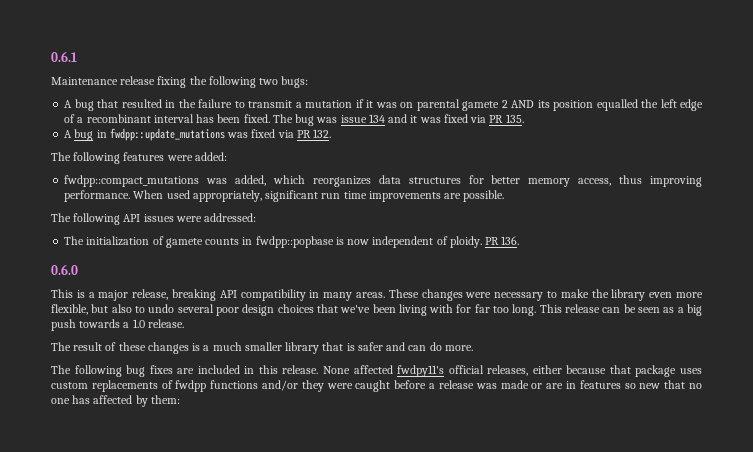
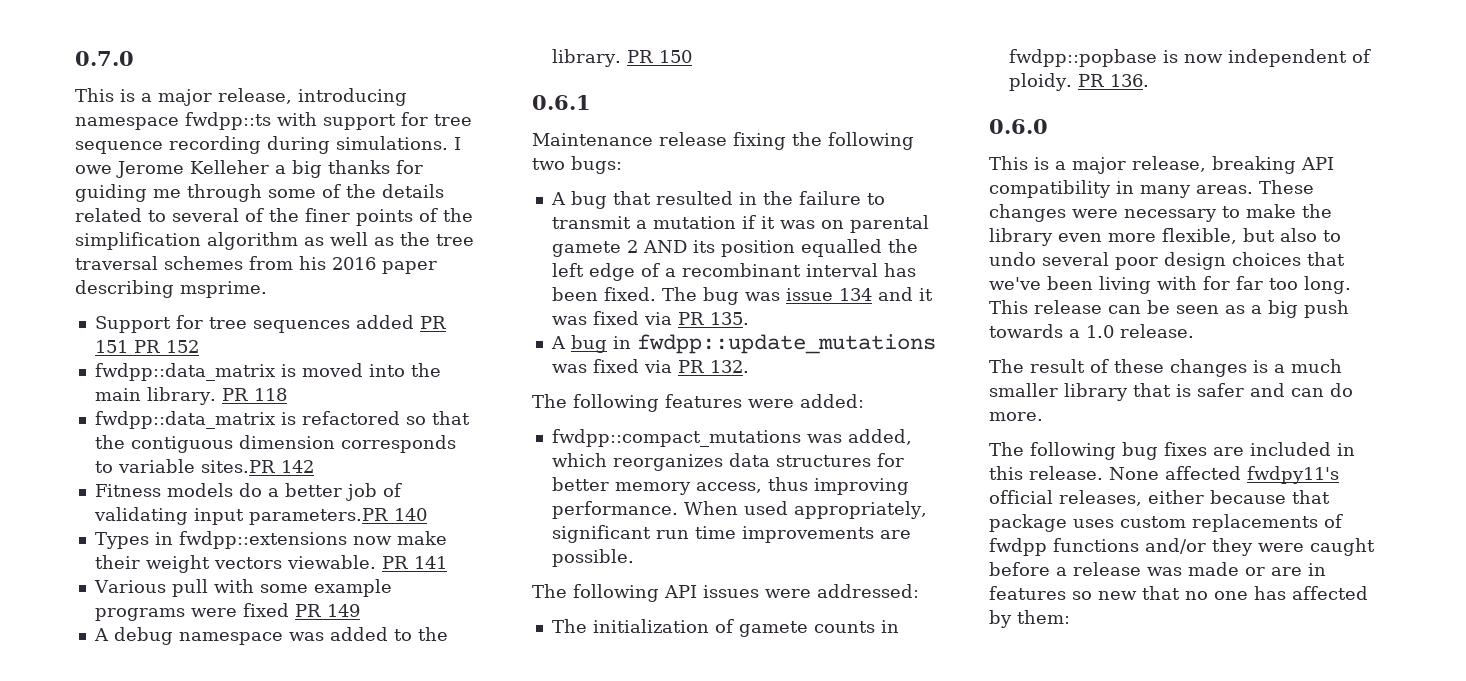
+ 0.7.0
+ This is a major release, introducing namespace fwdpp::ts with support for tree sequence recording during simulations. I owe Jerome Kelleher a big thanks for guiding me through some of the details related to several of the finer points of the simplification algorithm as well as the tree traversal schemes from his 2016 paper describing msprime.
+ Support for tree sequences added PR 151 PR 152
+ fwdpp::data_matrix is moved into the main library. PR 118
+ fwdpp::data_matrix is refactored so that the contiguous dimension corresponds to variable sites.PR 142
+ Fitness models do a better job of validating input parameters.PR 140
+ Types in fwdpp::extensions now make their weight vectors viewable. PR 141
+ Various pull with some example programs were fixed PR 149
+ A debug namespace was added to the library. PR 150

